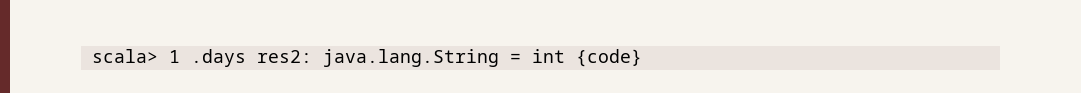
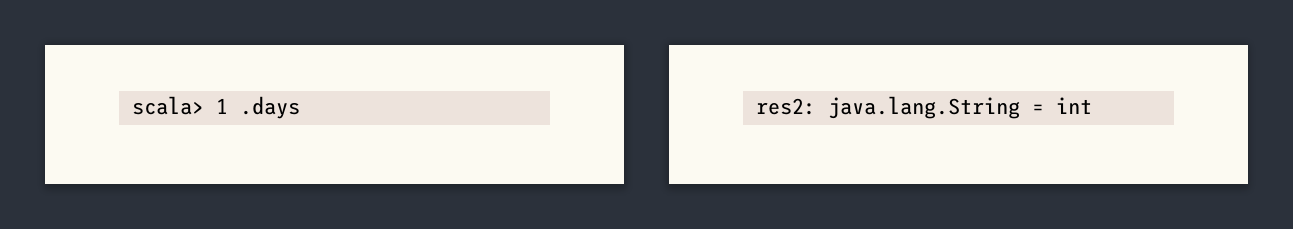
- scala> 1 .days res2: java.lang.String = int {code}
+ scala> 1 .days
+ res2: java.lang.String = int

